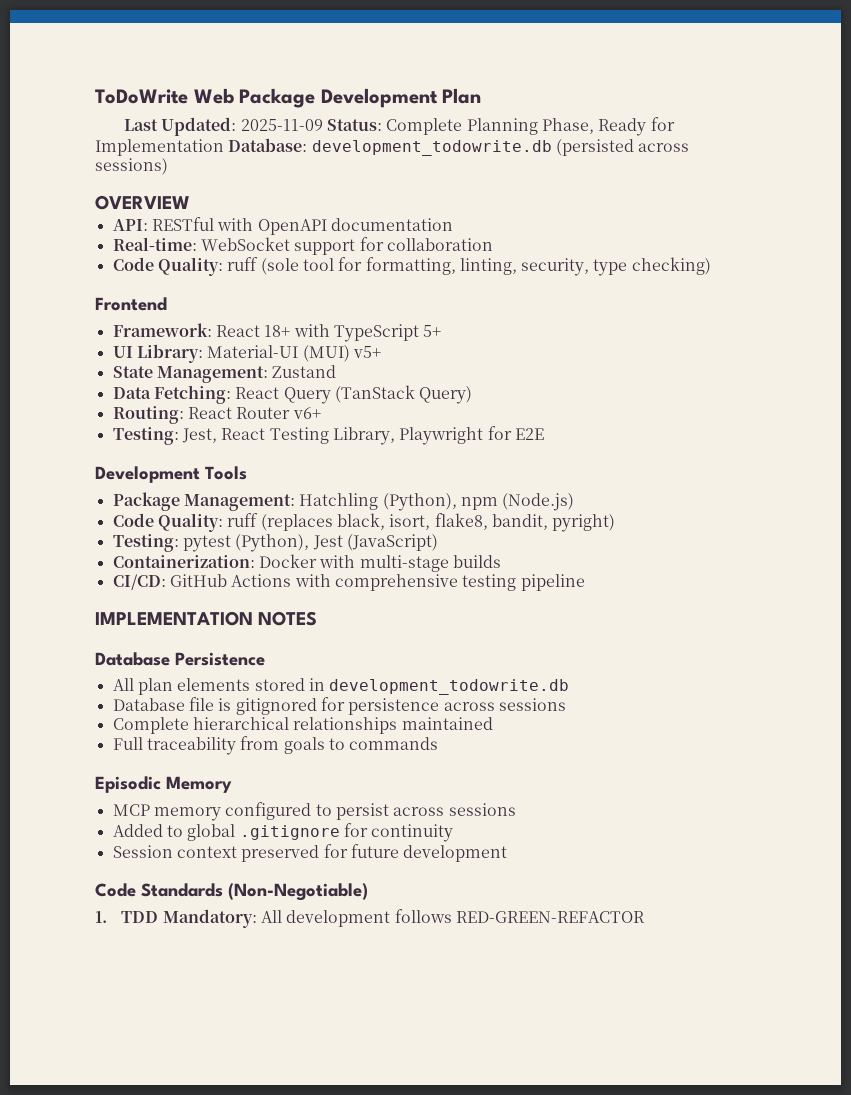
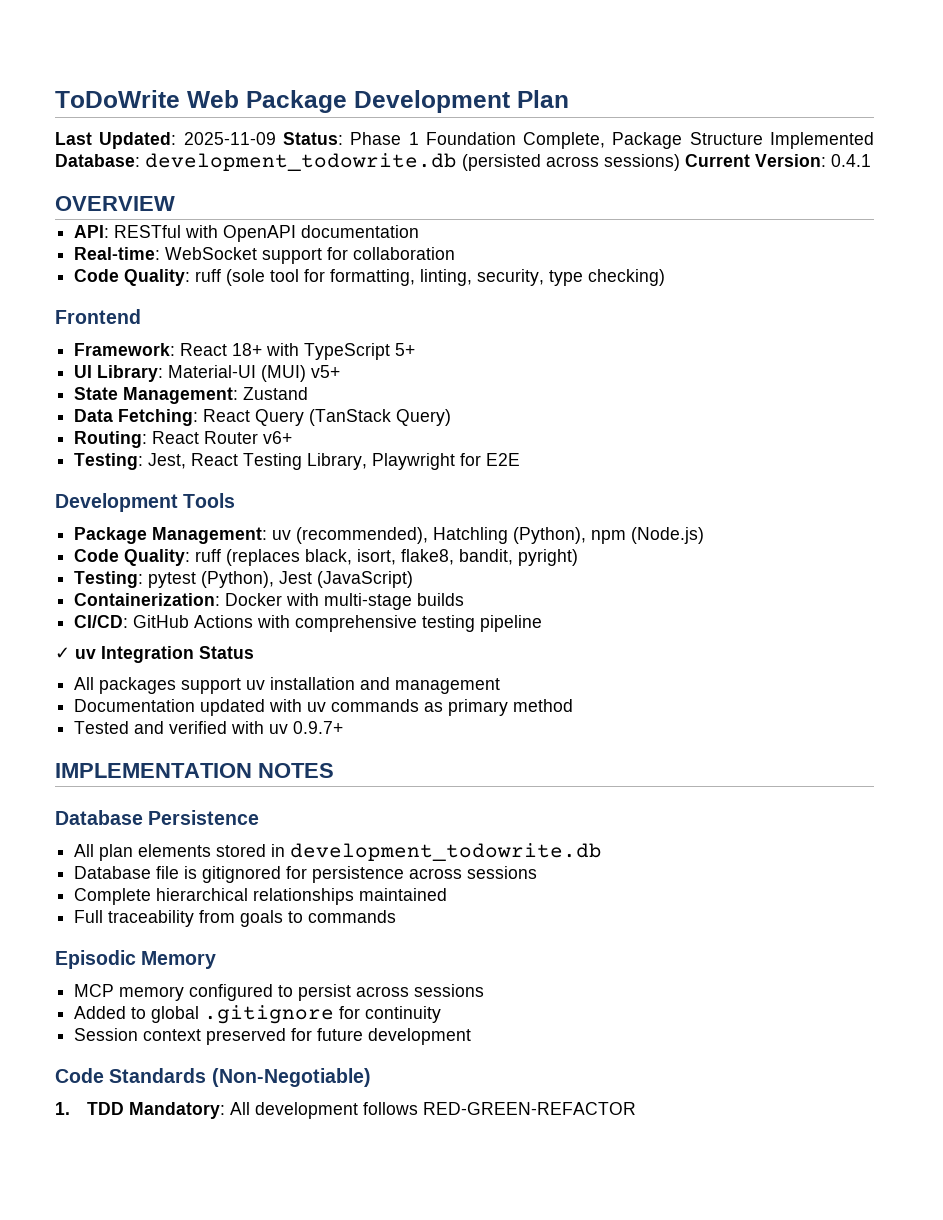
- Last Updated: 2025-11-09 Status: Complete Planning Phase, Ready for Implementation Database: development_todowrite.db (persisted across sessions)
+ Last Updated: 2025-11-09 Status: Phase 1 Foundation Complete, Package Structure Implemented Database: development_todowrite.db (persisted across sessions) Current Version: 0.4.1
- Package Management: Hatchling (Python), npm (Node.js)
+ Package Management: uv (recommended), Hatchling (Python), npm (Node.js)
+ ✓ uv Integration Status
+ All packages support uv installation and management
+ Documentation updated with uv commands as primary method
+ Tested and verified with uv 0.9.7+

